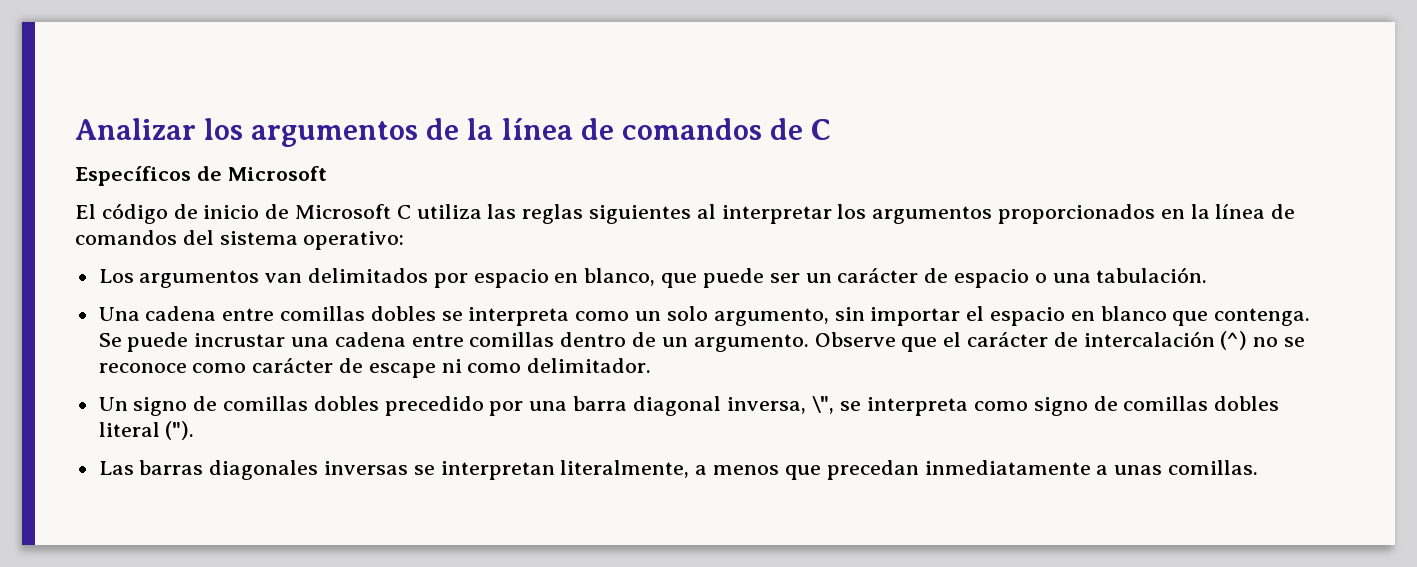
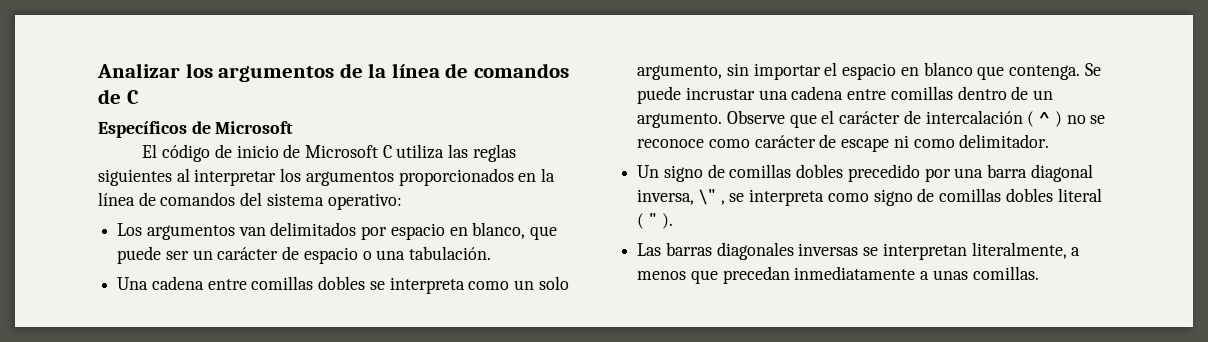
- Observe que el carácter de intercalación (^) no se reconoce como carácter de escape ni como delimitador.
+ Observe que el carácter de intercalación ( ^ ) no se reconoce como carácter de escape ni como delimitador.
- Un signo de comillas dobles precedido por una barra diagonal inversa, \", se interpreta como signo de comillas dobles literal (").
+ Un signo de comillas dobles precedido por una barra diagonal inversa, \" , se interpreta como signo de comillas dobles literal ( " ).

